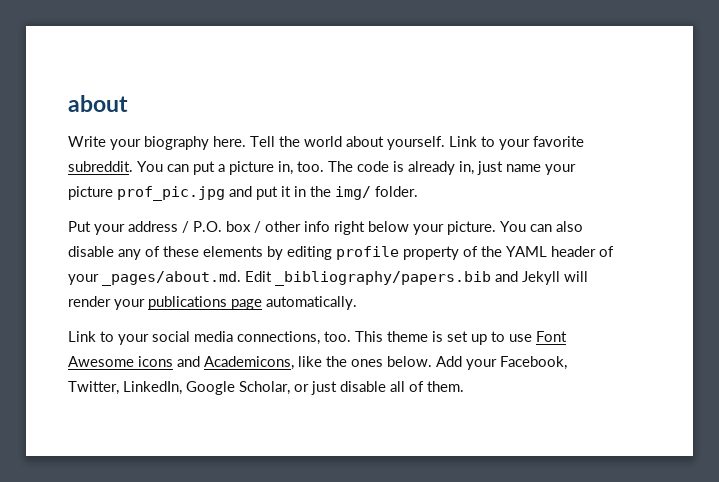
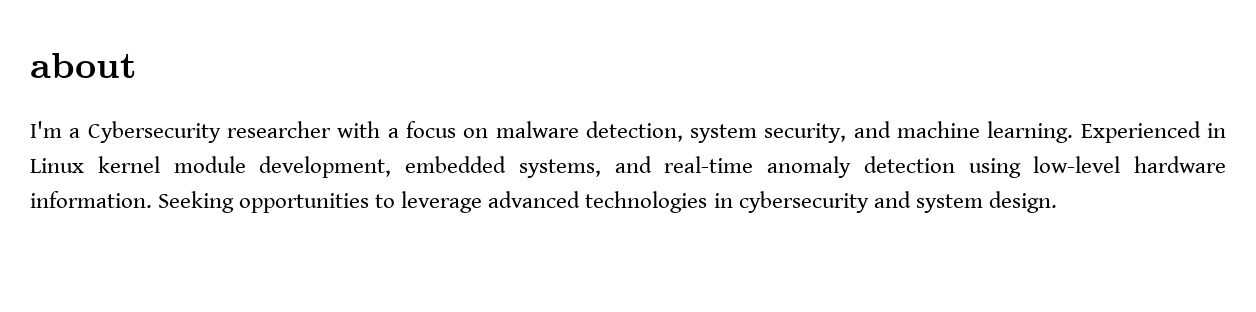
- Write your biography here. Tell the world about yourself. Link to your favorite subreddit. You can put a picture in, too. The code is already in, just name your picture prof_pic.jpg and put it in the img/ folder.
- Put your address / P.O. box / other info right below your picture. You can also disable any of these elements by editing profile property of the YAML header of your _pages/about.md. Edit _bibliography/papers.bib and Jekyll will render your publications page automatically.
- Link to your social media connections, too. This theme is set up to use Font Awesome icons and Academicons, like the ones below. Add your Facebook, Twitter, LinkedIn, Google Scholar, or just disable all of them.
+ I'm a Cybersecurity researcher with a focus on malware detection, system security, and machine learning. Experienced in Linux kernel module development, embedded systems, and real-time anomaly detection using low-level hardware information. Seeking opportunities to leverage advanced technologies in cybersecurity and system design.

